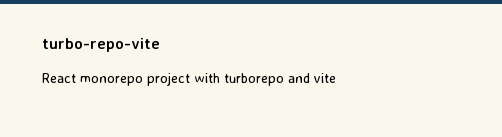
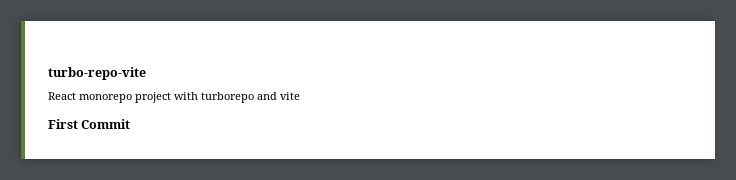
+ First Commit

